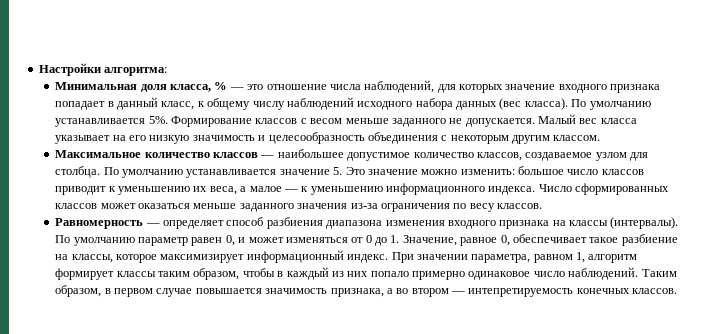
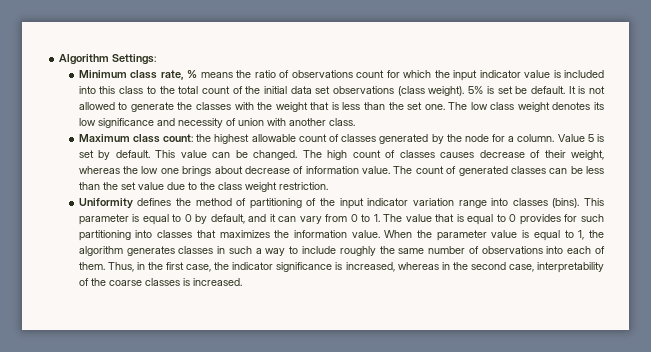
- Настройки алгоритма:
- Минимальная доля класса, % — это отношение числа наблюдений, для которых значение входного признака попадает в данный класс, к общему числу наблюдений исходного набора данных (вес класса). По умолчанию устанавливается 5%. Формирование классов с весом меньше заданного не допускается. Малый вес класса указывает на его низкую значимость и целесообразность объединения с некоторым другим классом.
- Максимальное количество классов — наибольшее допустимое количество классов, создаваемое узлом для столбца. По умолчанию устанавливается значение 5. Это значение можно изменить: большое число классов приводит к уменьшению их веса, а малое — к уменьшению информационного индекса. Число сформированных классов может оказаться меньше заданного значения из-за ограничения по весу классов.
- Равномерность — определяет способ разбиения диапазона изменения входного признака на классы (интервалы). По умолчанию параметр равен 0, и может изменяться от 0 до 1. Значение, равное 0, обеспечивает такое разбиение на классы, которое максимизирует информационный индекс. При значении параметра, равном 1, алгоритм формирует классы таким образом, чтобы в каждый из них попало примерно одинаковое число наблюдений. Таким образом, в первом случае повышается значимость признака, а во втором — интепретируемость конечных классов.
+ Algorithm Settings:
+ Minimum class rate, % means the ratio of observations count for which the input indicator value is included into this class to the total count of the initial data set observations (class weight). 5% is set be default. It is not allowed to generate the classes with the weight that is less than the set one. The low class weight denotes its low significance and necessity of union with another class.
+ Maximum class count: the highest allowable count of classes generated by the node for a column. Value 5 is set by default. This value can be changed. The high count of classes causes decrease of their weight, whereas the low one brings about decrease of information value. The count of generated classes can be less than the set value due to the class weight restriction.
+ Uniformity defines the method of partitioning of the input indicator variation range into classes (bins). This parameter is equal to 0 by default, and it can vary from 0 to 1. The value that is equal to 0 provides for such partitioning into classes that maximizes the information value. When the parameter value is equal to 1, the algorithm generates classes in such a way to include roughly the same number of observations into each of them. Thus, in the first case, the indicator significance is increased, whereas in the second case, interpretability of the coarse classes is increased.

